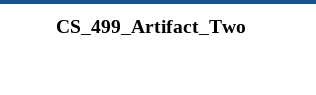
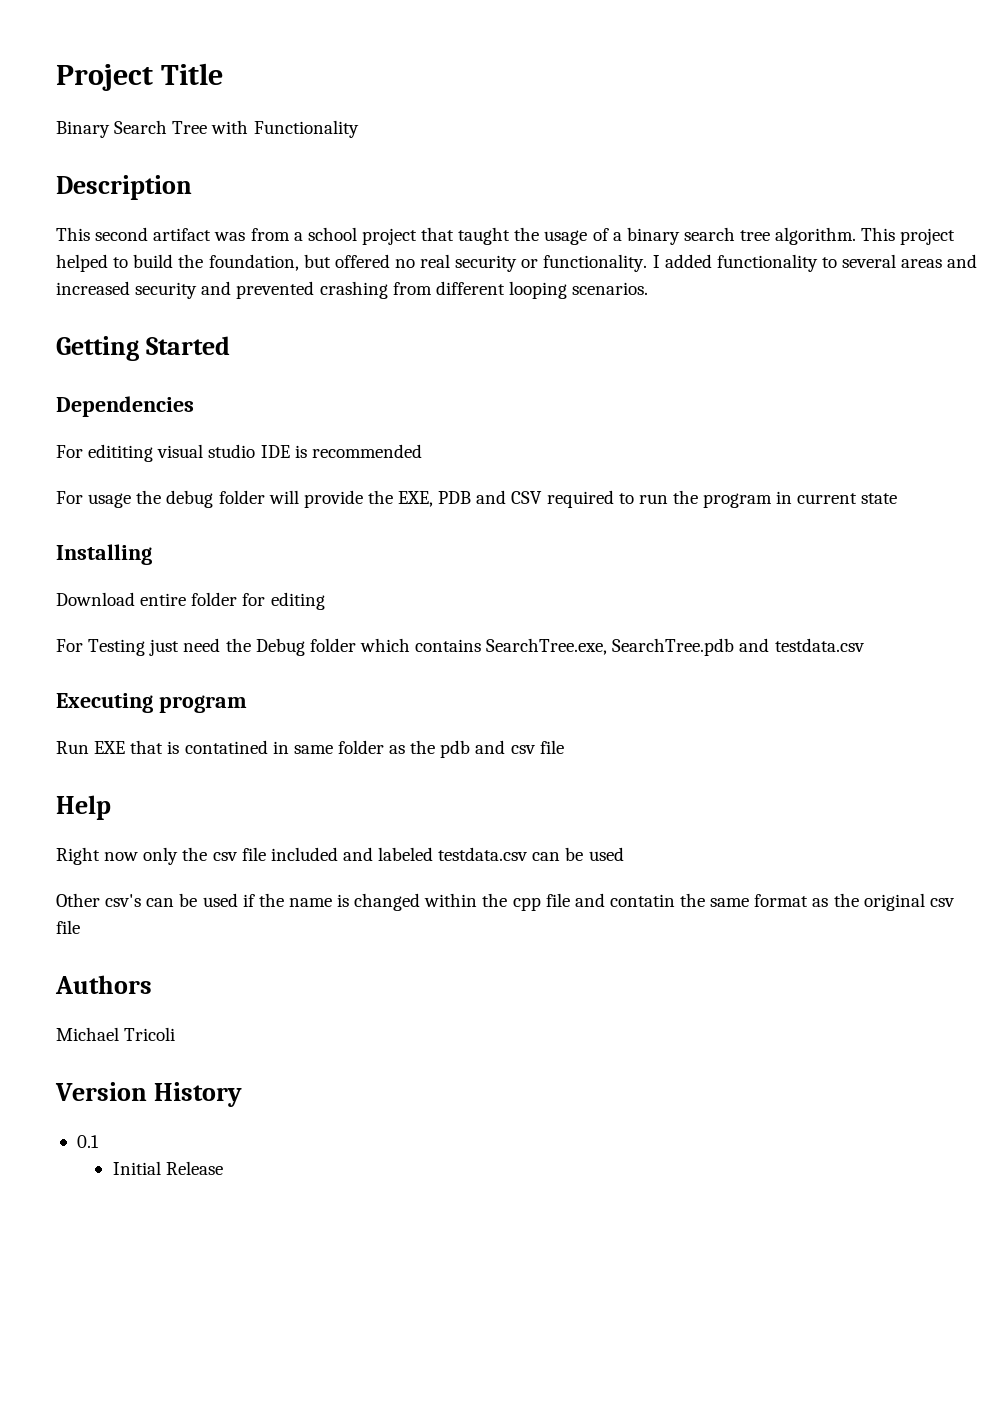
- CS_499_Artifact_Two
+ Project Title
+ Binary Search Tree with Functionality
+ Description
+ This second artifact was from a school project that taught the usage of a binary search tree algorithm. This project helped to build the foundation, but offered no real security or functionality. I added functionality to several areas and increased security and prevented crashing from different looping scenarios.
+ Getting Started
+ Dependencies
+ For edititing visual studio IDE is recommended
+ For usage the debug folder will provide the EXE, PDB and CSV required to run the program in current state
+ Installing
+ Download entire folder for editing
+ For Testing just need the Debug folder which contains SearchTree.exe, SearchTree.pdb and testdata.csv
+ Executing program
+ Run EXE that is contatined in same folder as the pdb and csv file
+ Help
+ Right now only the csv file included and labeled testdata.csv can be used
+ Other csv's can be used if the name is changed within the cpp file and contatin the same format as the original csv file
+ Authors
+ Michael Tricoli
+ Version History
+ 0.1
+ Initial Release

